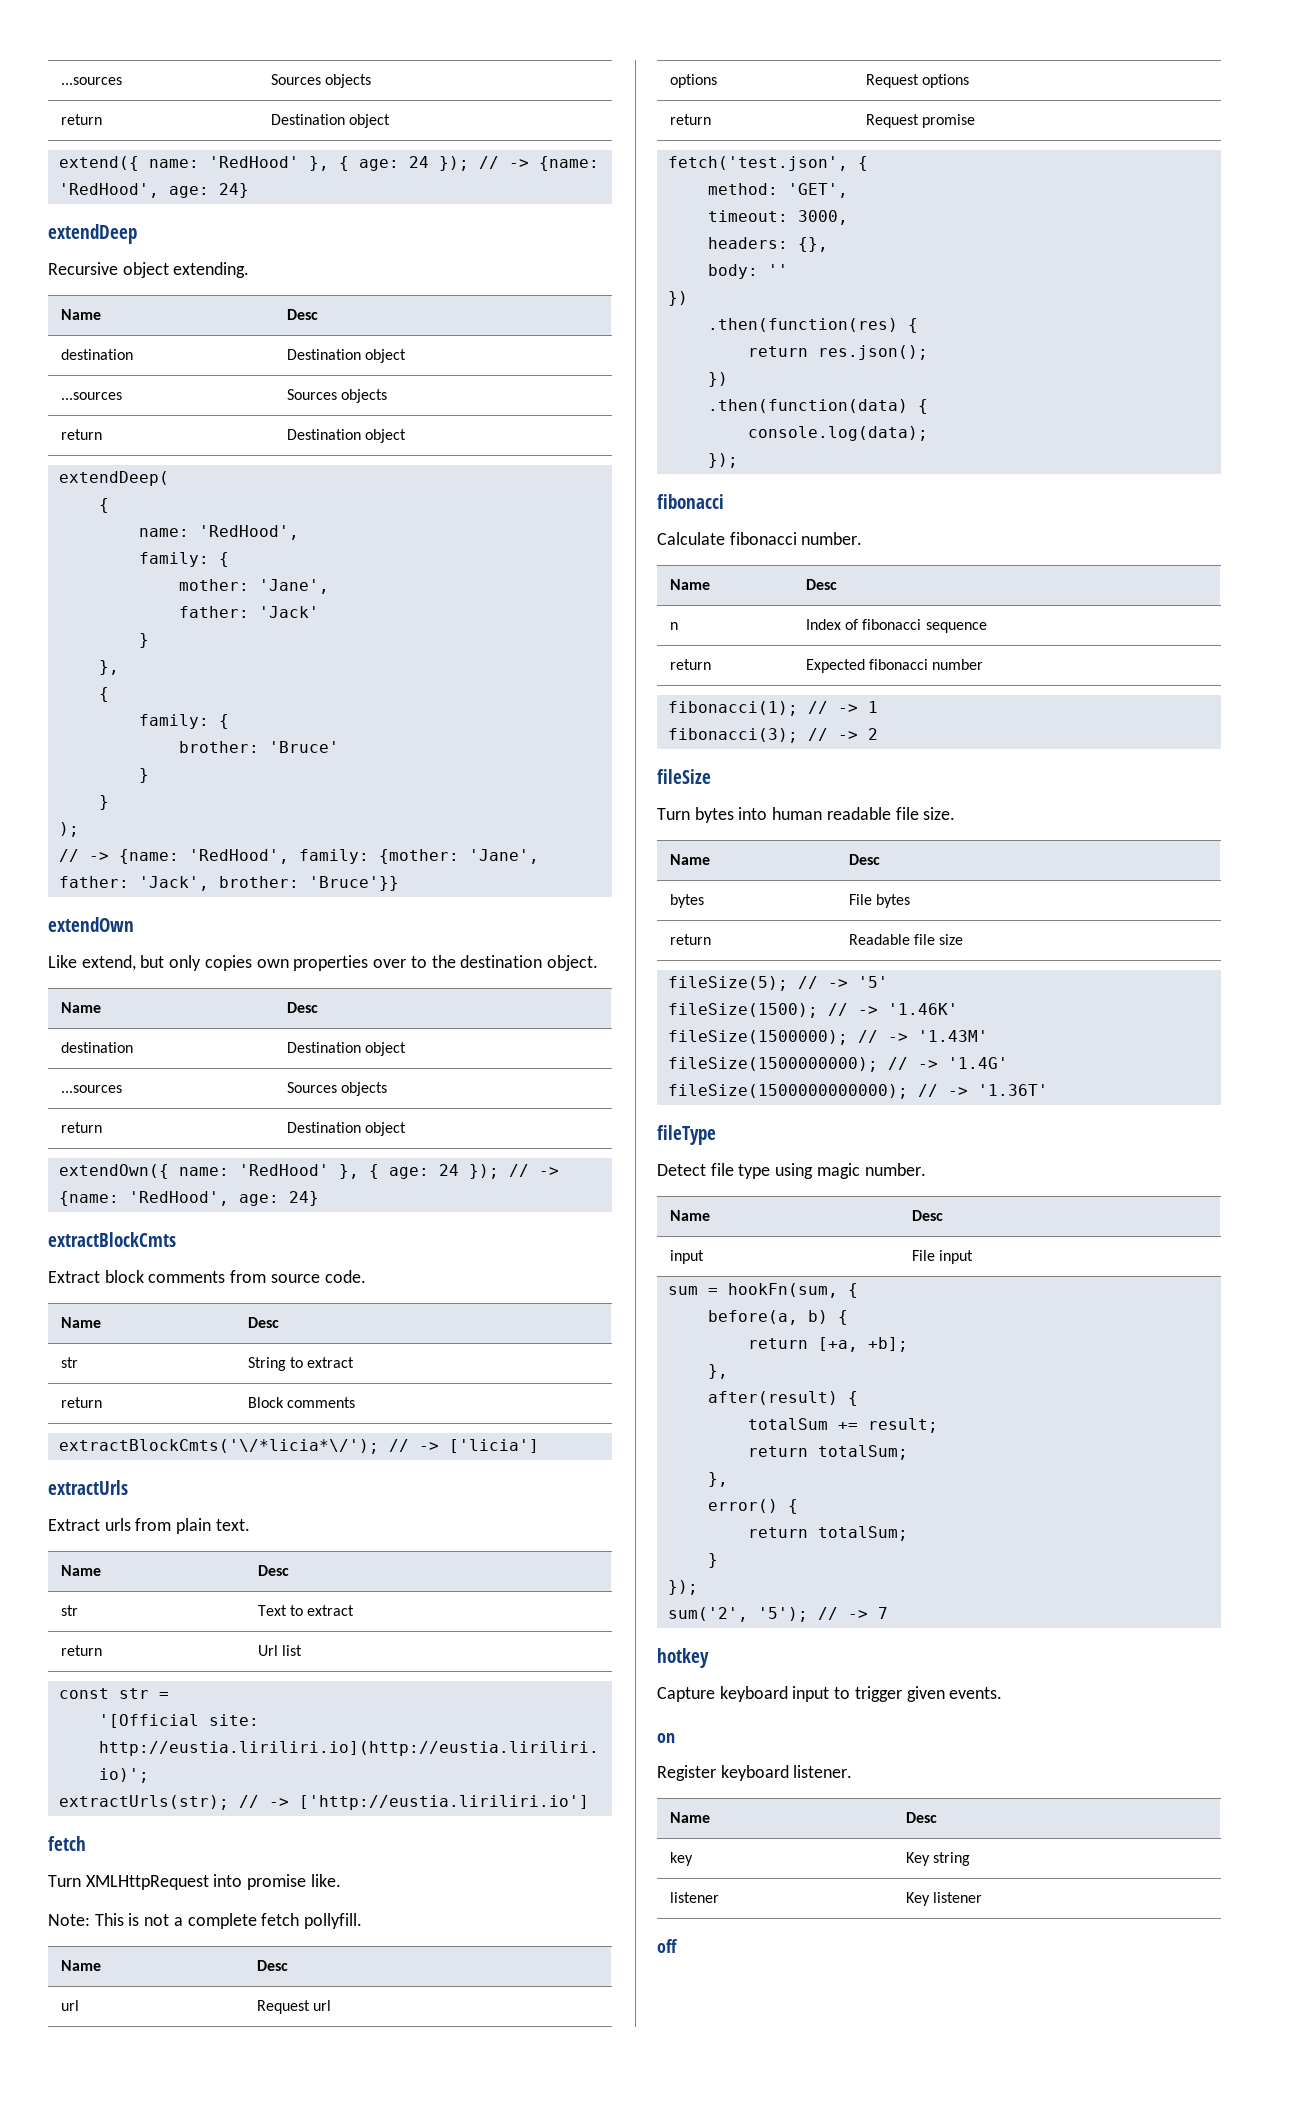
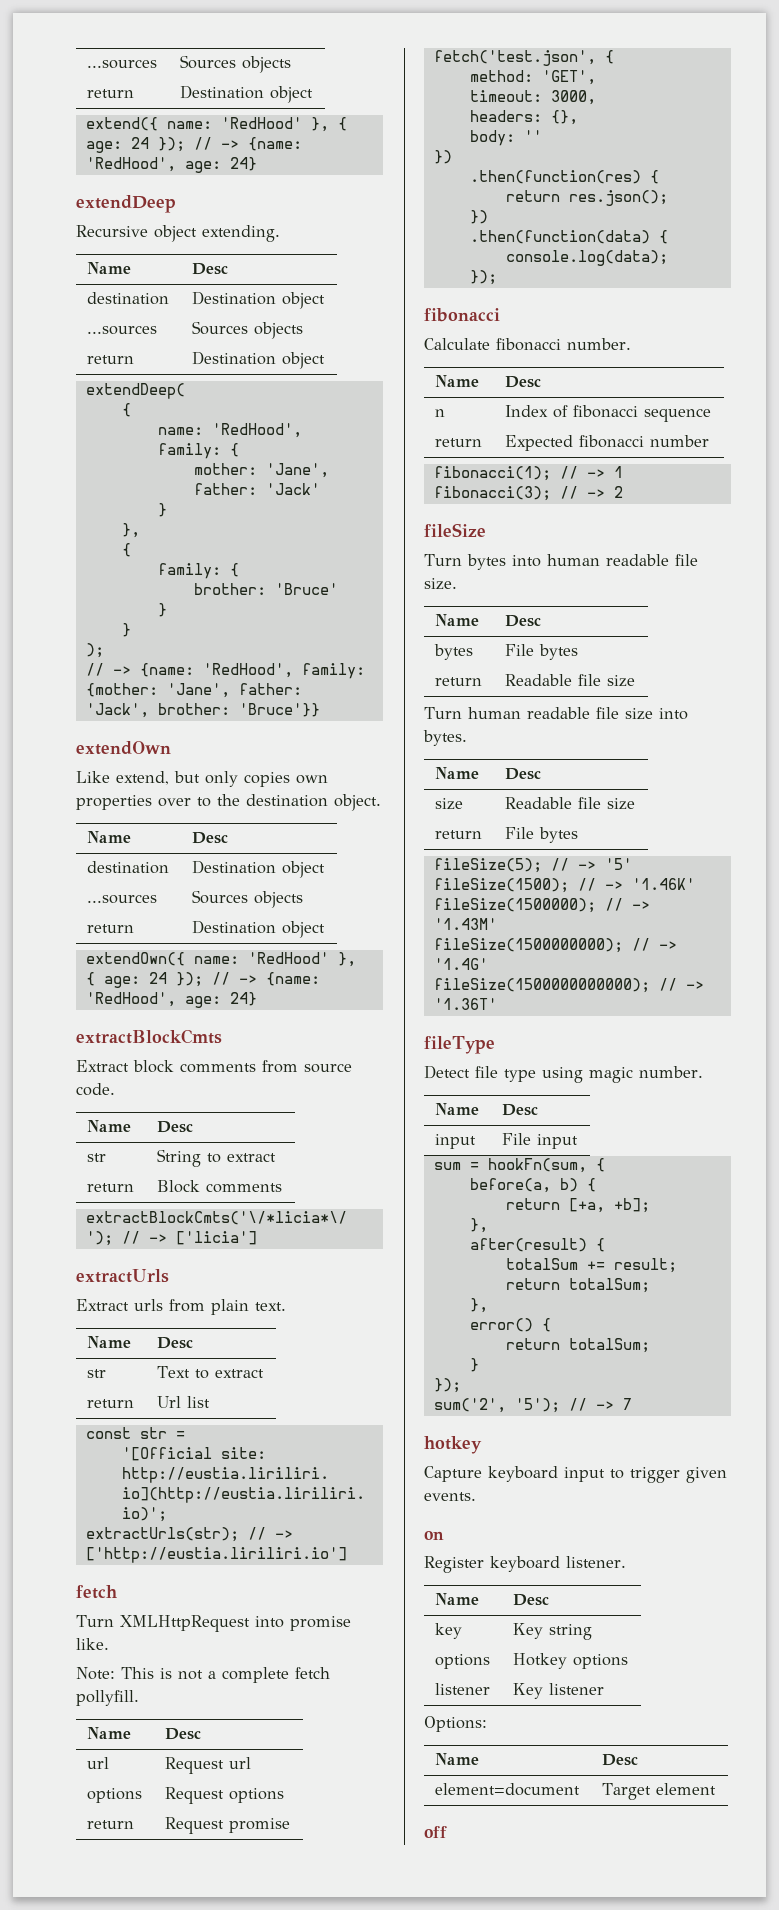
+ Turn human readable file size into bytes.
+ Name | Desc
+ size | Readable file size
+ return | File bytes
+ options | Hotkey options
+ Options:
+ Name | Desc
+ element=document | Target element

